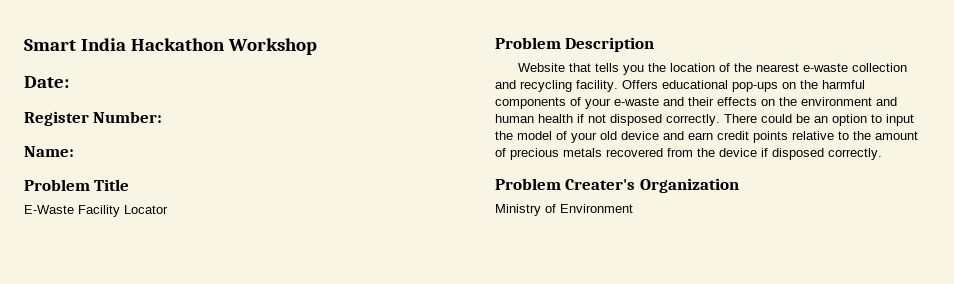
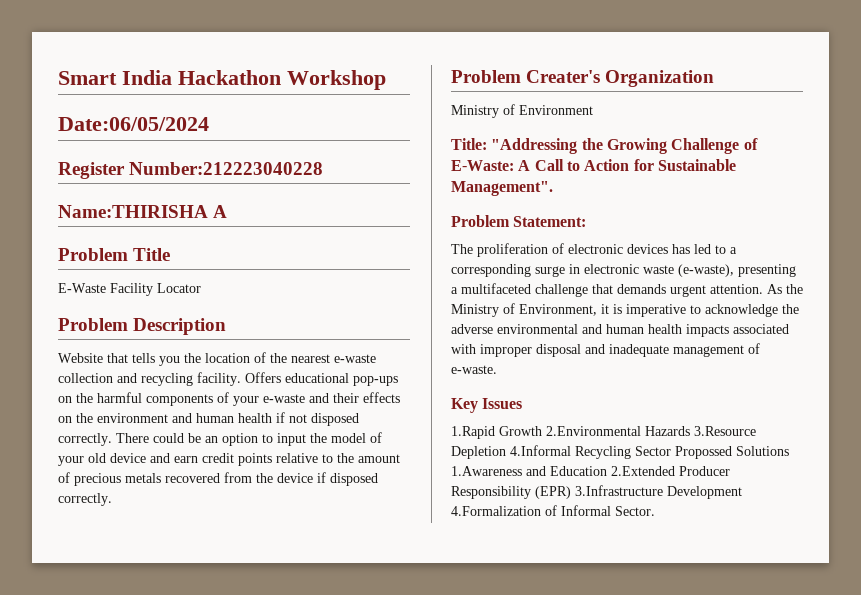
- Date:
+ Date:06/05/2024
- Register Number:
- Name:
+ Register Number:212223040228
+ Name:THIRISHA A
+ Title: "Addressing the Growing Challenge of E-Waste: A Call to Action for Sustainable Management".
+ Problem Statement:
+ The proliferation of electronic devices has led to a corresponding surge in electronic waste (e-waste), presenting a multifaceted challenge that demands urgent attention. As the Ministry of Environment, it is imperative to acknowledge the adverse environmental and human health impacts associated with improper disposal and inadequate management of e-waste.
+ Key Issues
+ 1.Rapid Growth 2.Environmental Hazards 3.Resource Depletion 4.Informal Recycling Sector Propossed Solutions 1.Awareness and Education 2.Extended Producer Responsibility (EPR) 3.Infrastructure Development 4.Formalization of Informal Sector.

